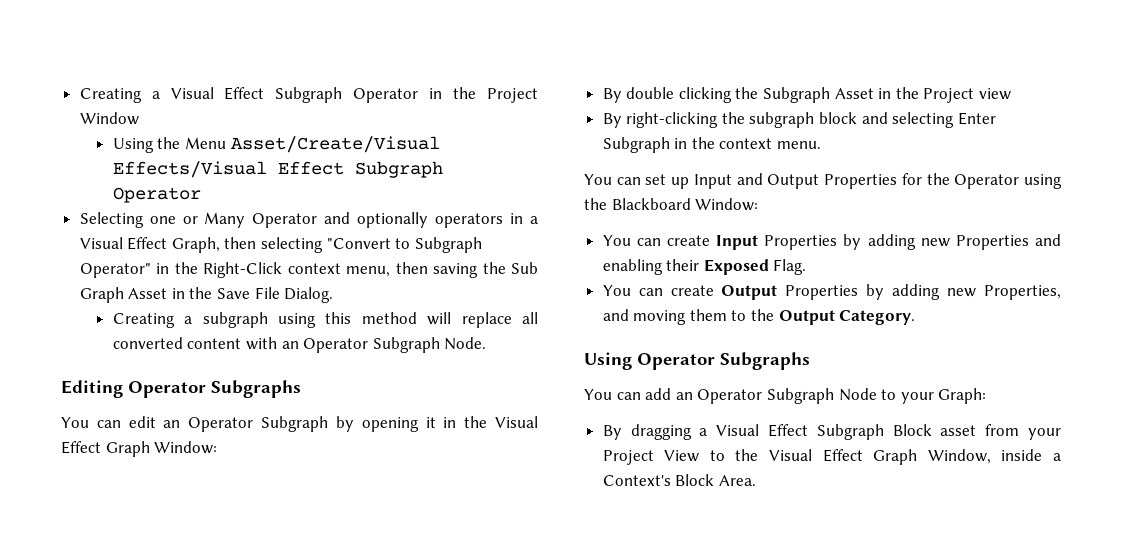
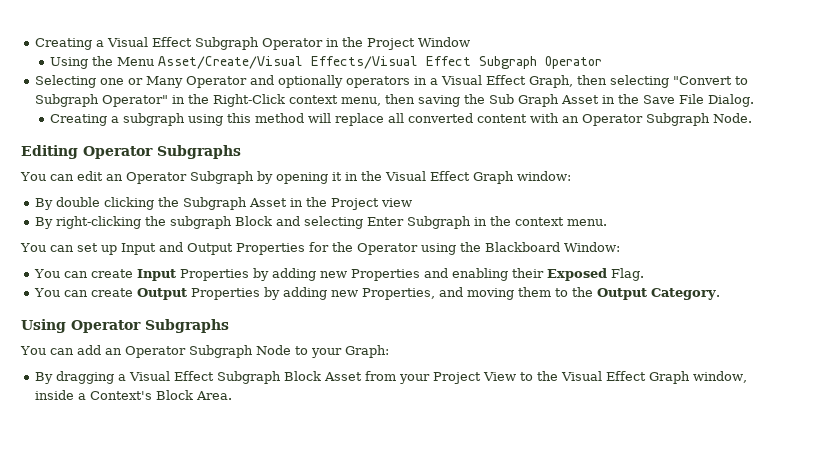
- You can edit an Operator Subgraph by opening it in the Visual Effect Graph Window:
+ You can edit an Operator Subgraph by opening it in the Visual Effect Graph window:
- By right-clicking the subgraph block and selecting Enter Subgraph in the context menu.
+ By right-clicking the subgraph Block and selecting Enter Subgraph in the context menu.
- By dragging a Visual Effect Subgraph Block asset from your Project View to the Visual Effect Graph Window, inside a Context's Block Area.
+ By dragging a Visual Effect Subgraph Block Asset from your Project View to the Visual Effect Graph window, inside a Context's Block Area.

